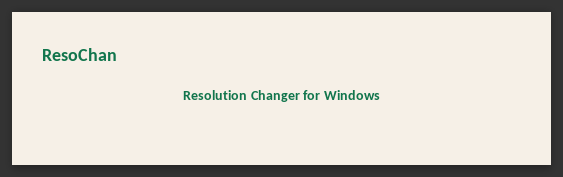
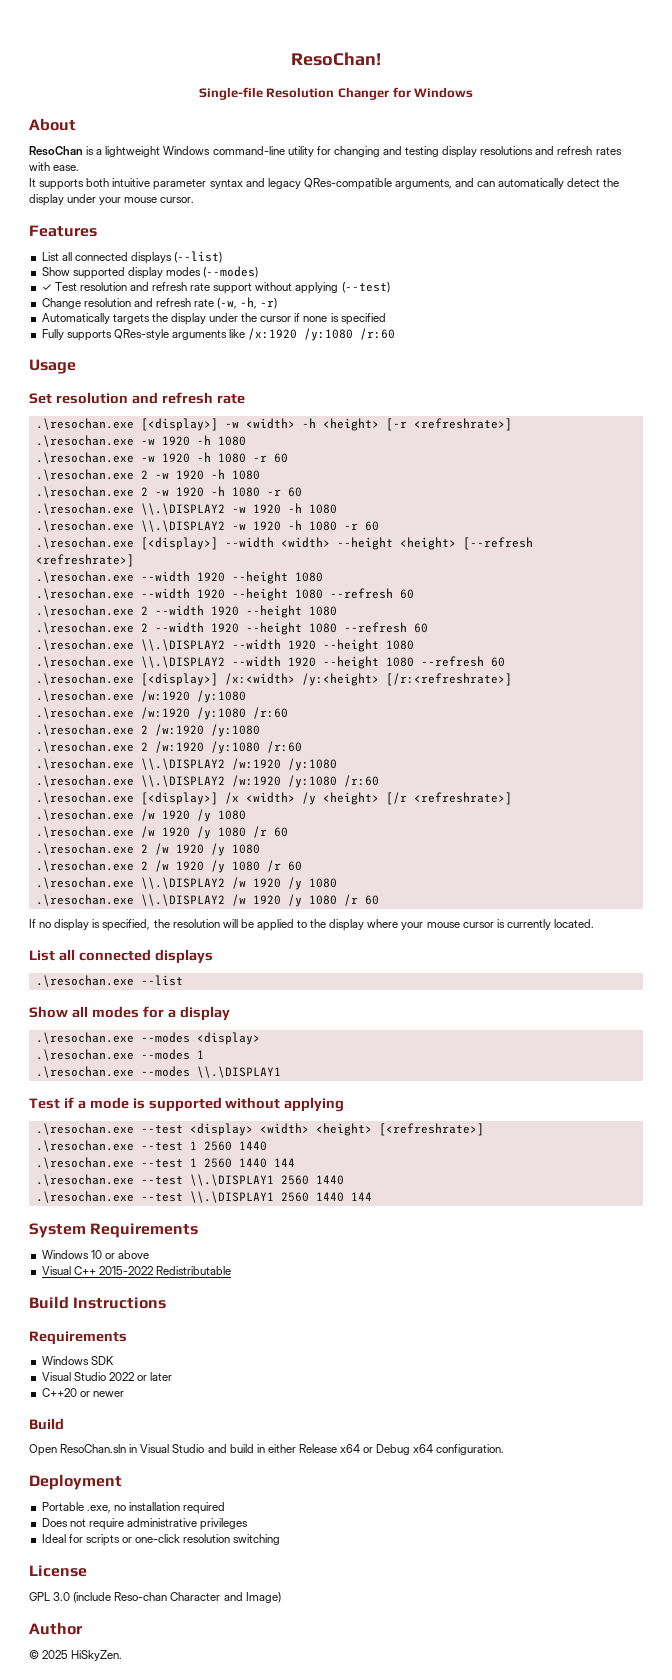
- ResoChan
- Resolution Changer for Windows
+ ResoChan!
+ Single-file Resolution Changer for Windows
+ About
+ ResoChan is a lightweight Windows command-line utility for changing and testing display resolutions and refresh rates with ease.
+ It supports both intuitive parameter syntax and legacy QRes-compatible arguments, and can automatically detect the display under your mouse cursor.
+ Features
+ List all connected displays (--list)
+ Show supported display modes (--modes)
+ ✓ Test resolution and refresh rate support without applying (--test)
+ Change resolution and refresh rate (-w, -h, -r)
+ Automatically targets the display under the cursor if none is specified
+ Fully supports QRes-style arguments like /x:1920 /y:1080 /r:60
+ Usage
+ Set resolution and refresh rate
+ .\resochan.exe [<display>] -w <width> -h <height> [-r <refreshrate>]
+ .\resochan.exe -w 1920 -h 1080
+ .\resochan.exe -w 1920 -h 1080 -r 60
+ .\resochan.exe 2 -w 1920 -h 1080
+ .\resochan.exe 2 -w 1920 -h 1080 -r 60
+ .\resochan.exe \\.\DISPLAY2 -w 1920 -h 1080
+ .\resochan.exe \\.\DISPLAY2 -w 1920 -h 1080 -r 60
+ .\resochan.exe [<display>] --width <width> --height <height> [--refresh <refreshrate>]
+ .\resochan.exe --width 1920 --height 1080
+ .\resochan.exe --width 1920 --height 1080 --refresh 60
+ .\resochan.exe 2 --width 1920 --height 1080
+ .\resochan.exe 2 --width 1920 --height 1080 --refresh 60
+ .\resochan.exe \\.\DISPLAY2 --width 1920 --height 1080
+ .\resochan.exe \\.\DISPLAY2 --width 1920 --height 1080 --refresh 60
+ .\resochan.exe [<display>] /x:<width> /y:<height> [/r:<refreshrate>]
+ .\resochan.exe /w:1920 /y:1080
+ .\resochan.exe /w:1920 /y:1080 /r:60
+ .\resochan.exe 2 /w:1920 /y:1080
+ .\resochan.exe 2 /w:1920 /y:1080 /r:60
+ .\resochan.exe \\.\DISPLAY2 /w:1920 /y:1080
+ .\resochan.exe \\.\DISPLAY2 /w:1920 /y:1080 /r:60
+ .\resochan.exe [<display>] /x <width> /y <height> [/r <refreshrate>]
+ .\resochan.exe /w 1920 /y 1080
+ .\resochan.exe /w 1920 /y 1080 /r 60
+ .\resochan.exe 2 /w 1920 /y 1080
+ .\resochan.exe 2 /w 1920 /y 1080 /r 60
+ .\resochan.exe \\.\DISPLAY2 /w 1920 /y 1080
+ .\resochan.exe \\.\DISPLAY2 /w 1920 /y 1080 /r 60
+ If no display is specified, the resolution will be applied to the display where your mouse cursor is currently located.
+ List all connected displays
+ .\resochan.exe --list
+ Show all modes for a display
+ .\resochan.exe --modes <display>
+ .\resochan.exe --modes 1
+ .\resochan.exe --modes \\.\DISPLAY1
+ Test if a mode is supported without applying
+ .\resochan.exe --test <display> <width> <height> [<refreshrate>]
+ .\resochan.exe --test 1 2560 1440
+ .\resochan.exe --test 1 2560 1440 144
+ .\resochan.exe --test \\.\DISPLAY1 2560 1440
+ .\resochan.exe --test \\.\DISPLAY1 2560 1440 144
+ System Requirements
+ Windows 10 or above
+ Visual C++ 2015-2022 Redistributable
+ Build Instructions
+ Requirements
+ Windows SDK
+ Visual Studio 2022 or later
+ C++20 or newer
+ Build
+ Open ResoChan.sln in Visual Studio and build in either Release x64 or Debug x64 configuration.
+ Deployment
+ Portable .exe, no installation required
+ Does not require administrative privileges
+ Ideal for scripts or one-click resolution switching
+ License
+ GPL 3.0 (include Reso-chan Character and Image)
+ Author
+ © 2025 HiSkyZen.

